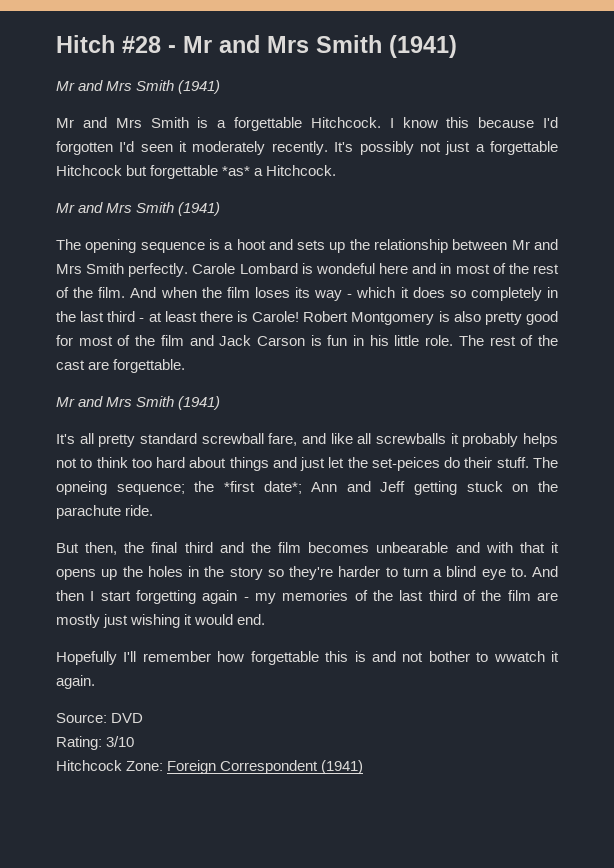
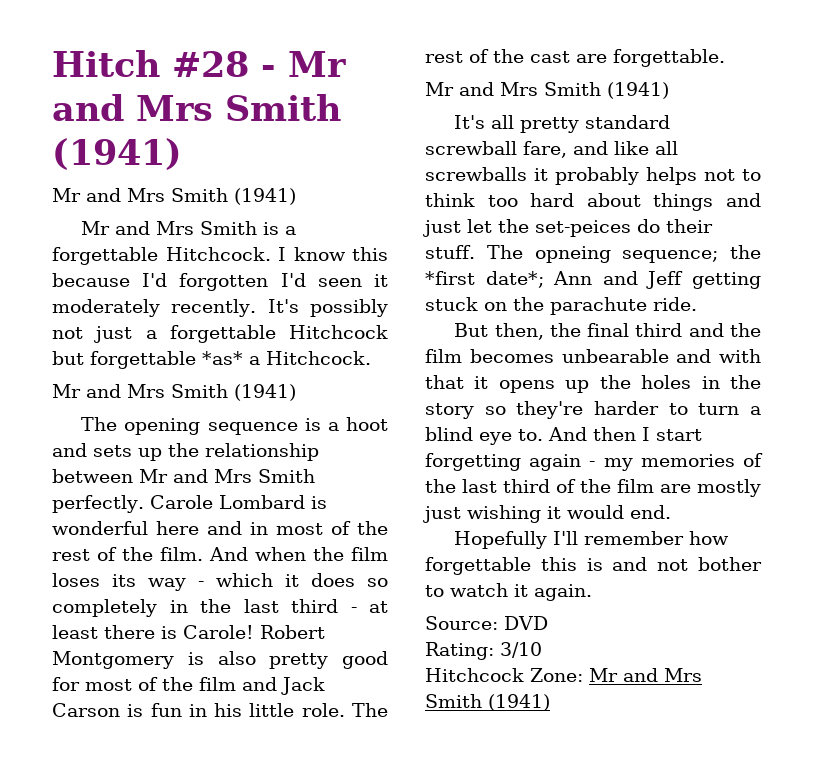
- Carole Lombard is wondeful here and in most of the rest of the film.
+ Carole Lombard is wonderful here and in most of the rest of the film.
- Hopefully I'll remember how forgettable this is and not bother to wwatch it again.
+ Hopefully I'll remember how forgettable this is and not bother to watch it again.
- Hitchcock Zone: Foreign Correspondent (1941)
+ Hitchcock Zone: Mr and Mrs Smith (1941)

